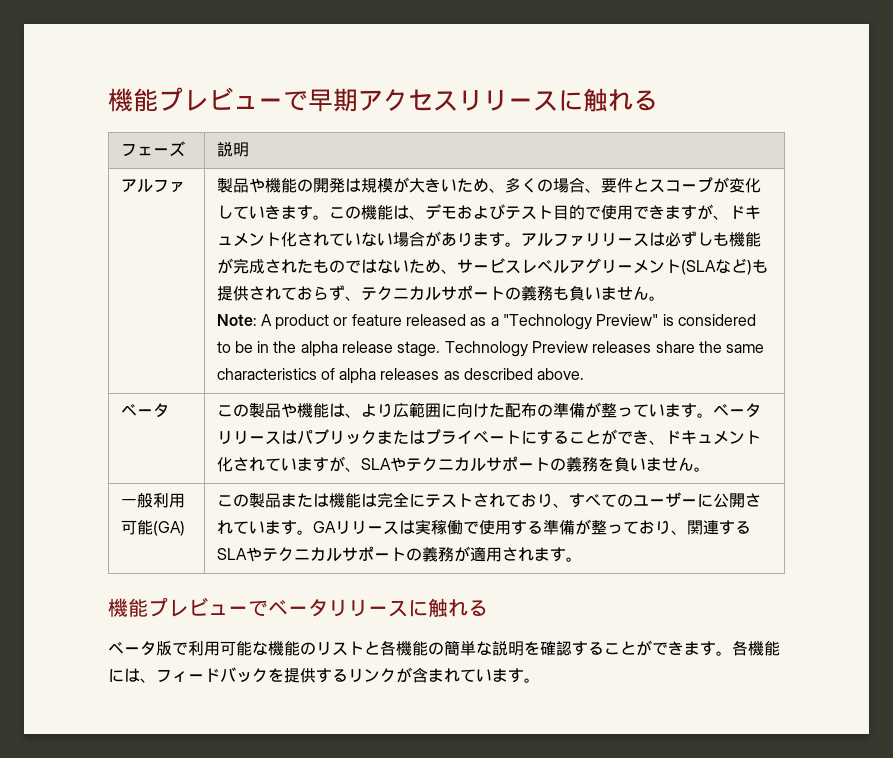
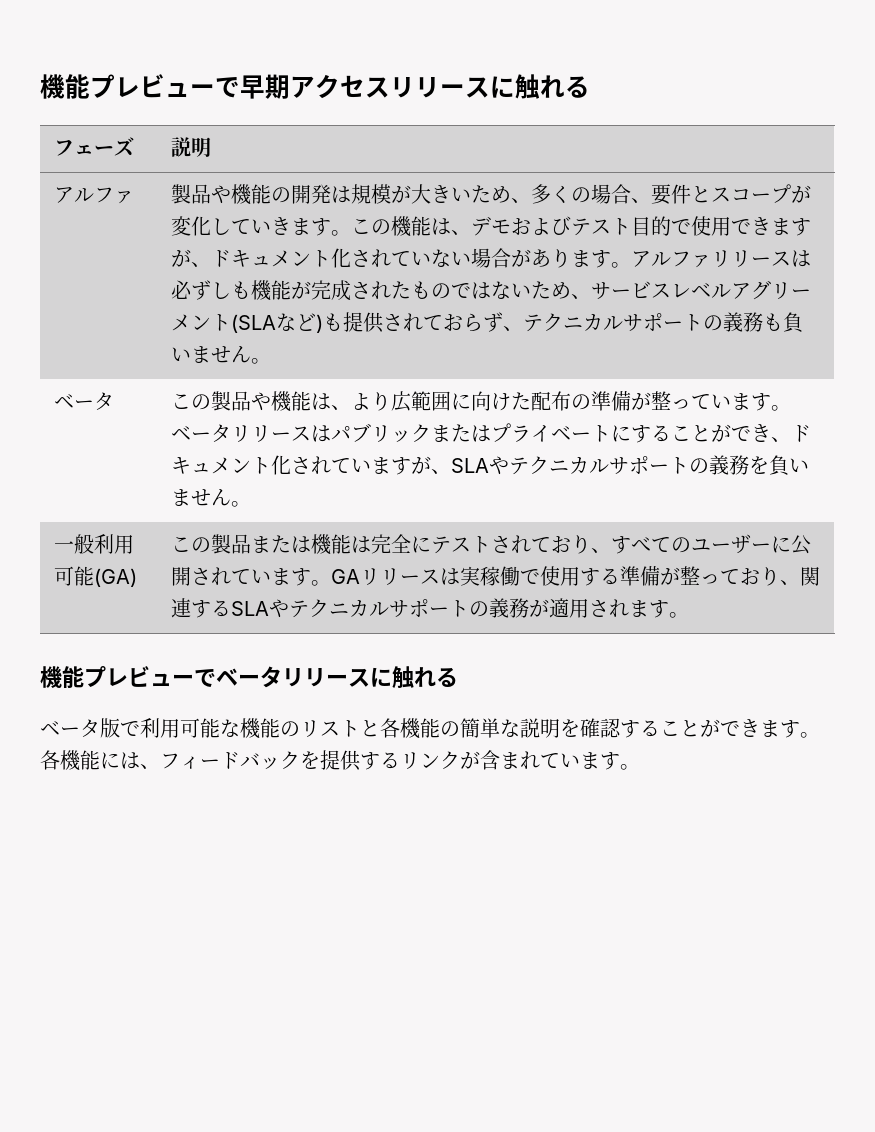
- Note: A product or feature released as a "Technology Preview" is considered to be in the alpha release stage. Technology Preview releases share the same characteristics of alpha releases as described above.

